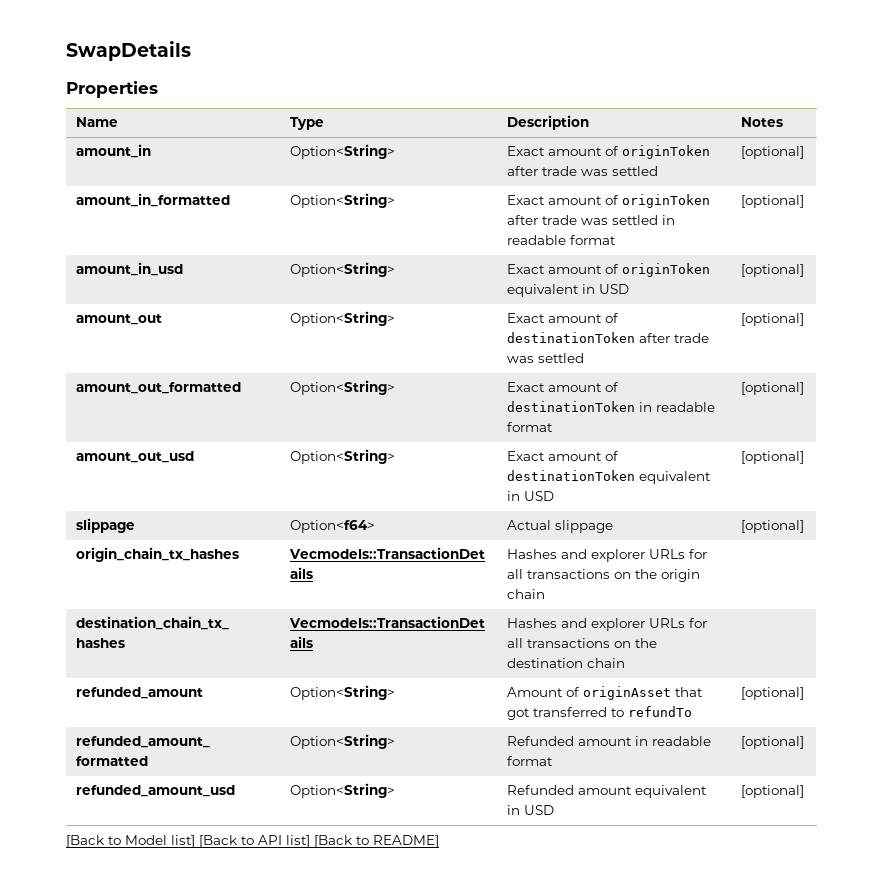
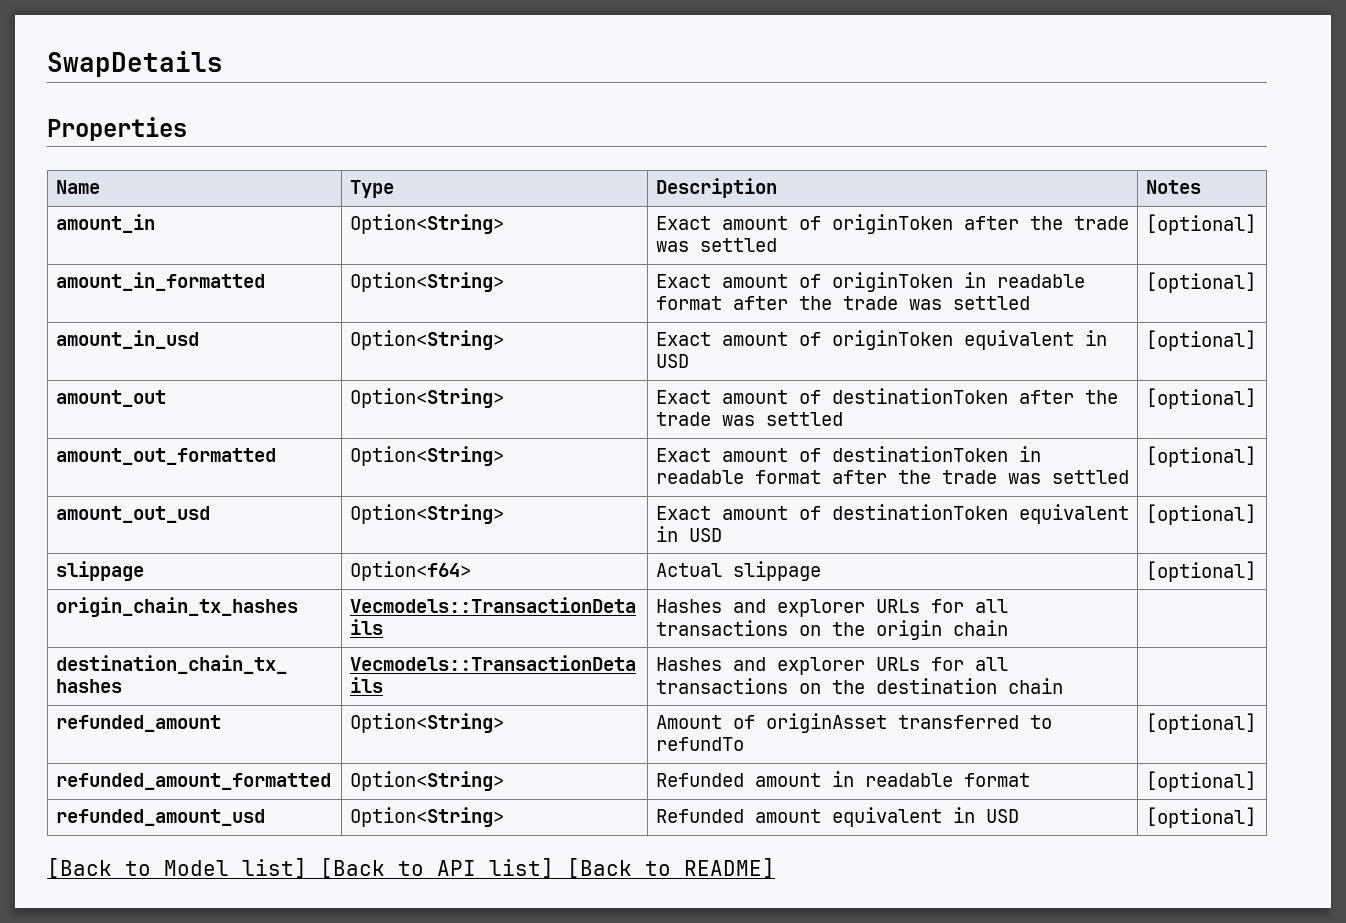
- amount_in | Option<String> | Exact amount of originToken after trade was settled | [optional]
+ amount_in | Option<String> | Exact amount of originToken after the trade was settled | [optional]
- amount_in_formatted | Option<String> | Exact amount of originToken after trade was settled in readable format | [optional]
+ amount_in_formatted | Option<String> | Exact amount of originToken in readable format after the trade was settled | [optional]
- amount_out | Option<String> | Exact amount of destinationToken after trade was settled | [optional]
+ amount_out | Option<String> | Exact amount of destinationToken after the trade was settled | [optional]
- amount_out_formatted | Option<String> | Exact amount of destinationToken in readable format | [optional]
+ amount_out_formatted | Option<String> | Exact amount of destinationToken in readable format after the trade was settled | [optional]
- refunded_amount | Option<String> | Amount of originAsset that got transferred to refundTo | [optional]
+ refunded_amount | Option<String> | Amount of originAsset transferred to refundTo | [optional]

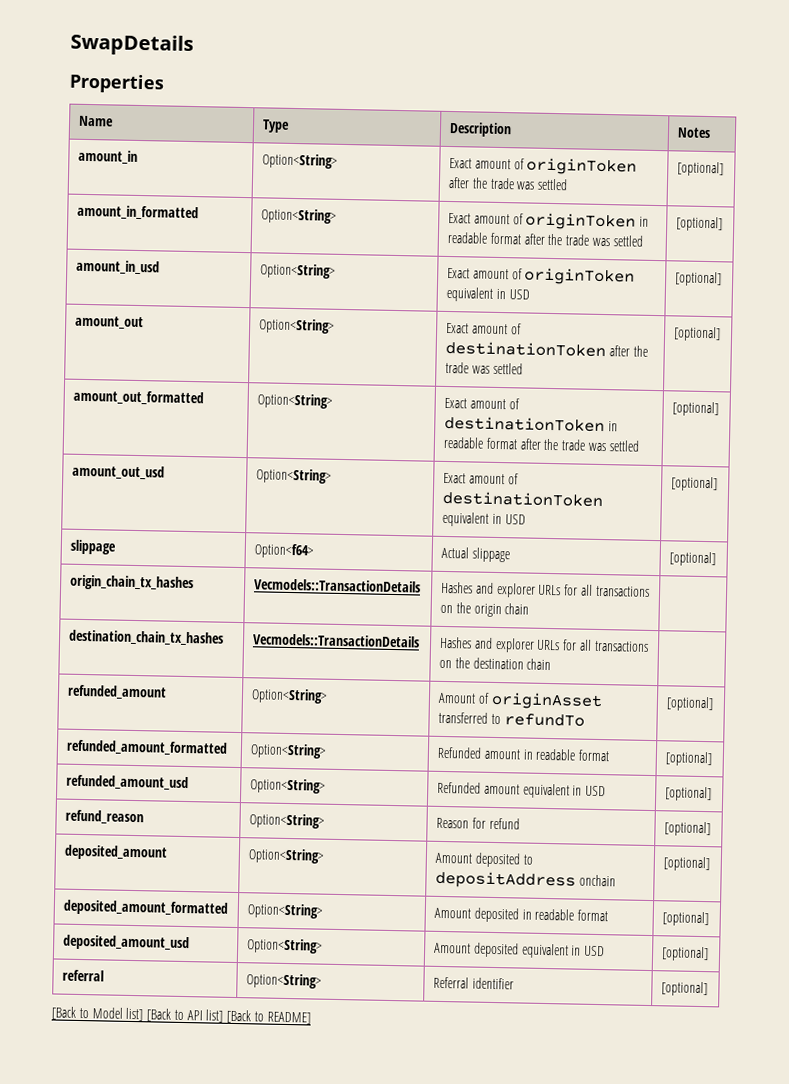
+ refund_reason | Option<String> | Reason for refund | [optional]
+ deposited_amount | Option<String> | Amount deposited to depositAddress onchain | [optional]
+ deposited_amount_formatted | Option<String> | Amount deposited in readable format | [optional]
+ deposited_amount_usd | Option<String> | Amount deposited equivalent in USD | [optional]
+ referral | Option<String> | Referral identifier | [optional]

